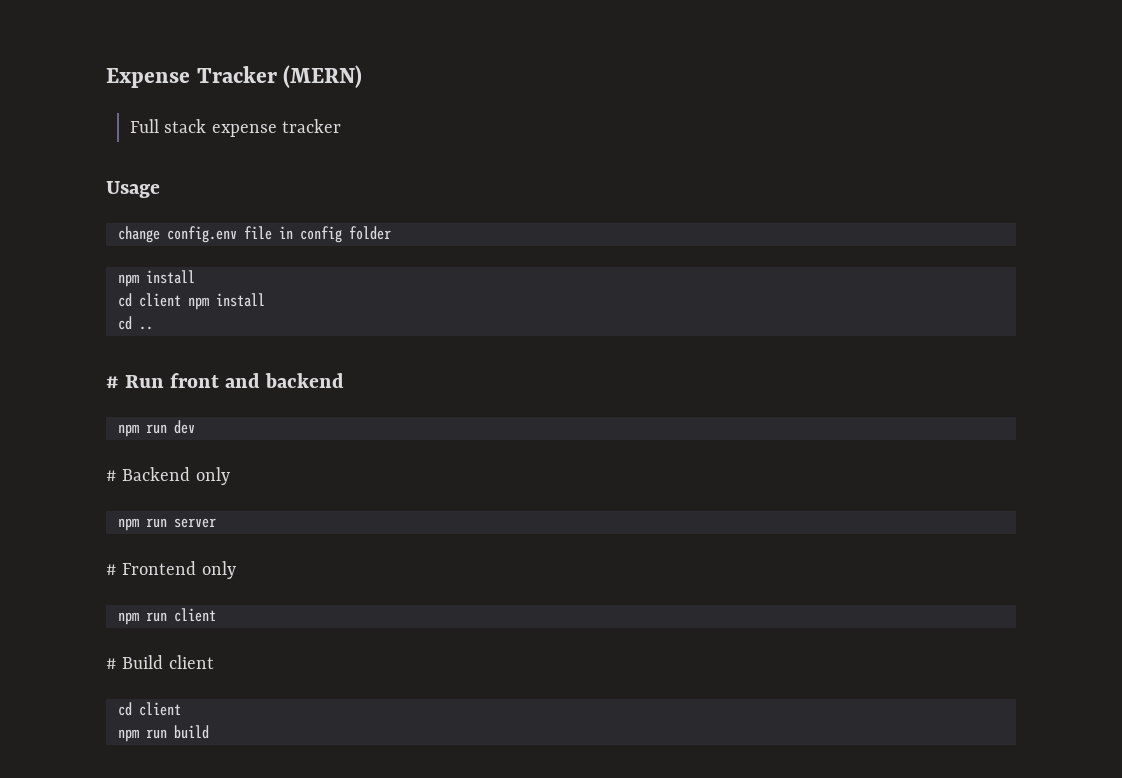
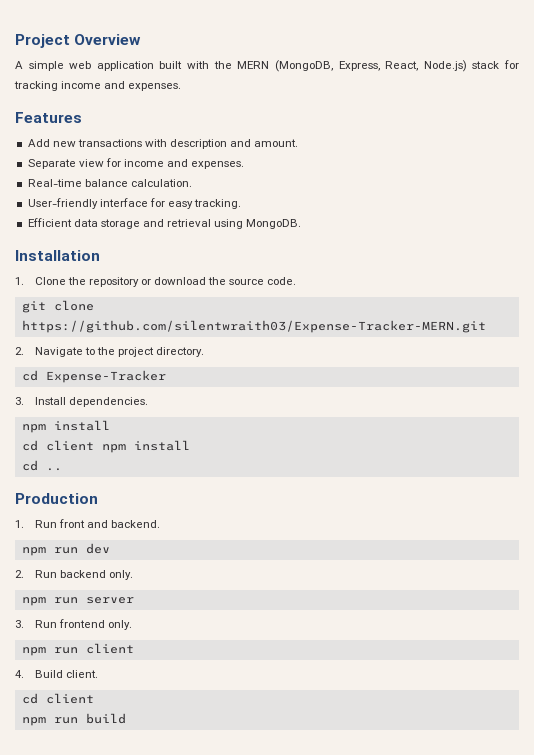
- Expense Tracker (MERN)
- Full stack expense tracker
- Usage
- change config.env file in config folder
+ Project Overview
+ A simple web application built with the MERN (MongoDB, Express, React, Node.js) stack for tracking income and expenses.
+ Features
+ Add new transactions with description and amount.
+ Separate view for income and expenses.
+ Real-time balance calculation.
+ User-friendly interface for easy tracking.
+ Efficient data storage and retrieval using MongoDB.
+ Installation
+ 1. Clone the repository or download the source code.
+ git clone https://github.com/silentwraith03/Expense-Tracker-MERN.git
+ 2. Navigate to the project directory.
+ cd Expense-Tracker
+ 3. Install dependencies.
- # Run front and backend
+ Production
+ 1. Run front and backend.
- # Backend only
+ 2. Run backend only.
- # Frontend only
+ 3. Run frontend only.
- # Build client
+ 4. Build client.

